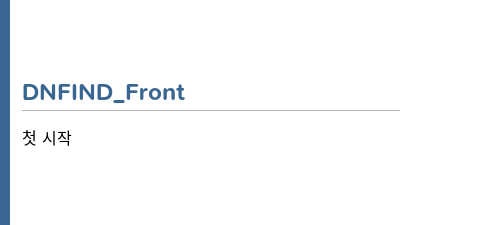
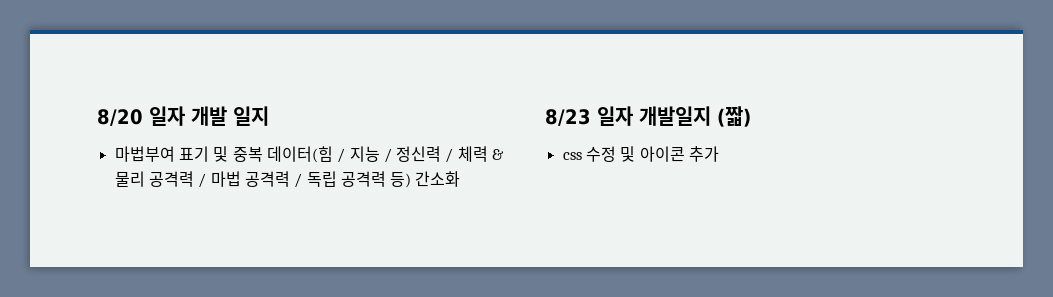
- DNFIND_Front
- 첫 시작
+ 8/20 일자 개발 일지
+ 마법부여 표기 및 중복 데이터(힘 / 지능 / 정신력 / 체력 & 물리 공격력 / 마법 공격력 / 독립 공격력 등) 간소화
+ 8/23 일자 개발일지 (짧)
+ css 수정 및 아이콘 추가

